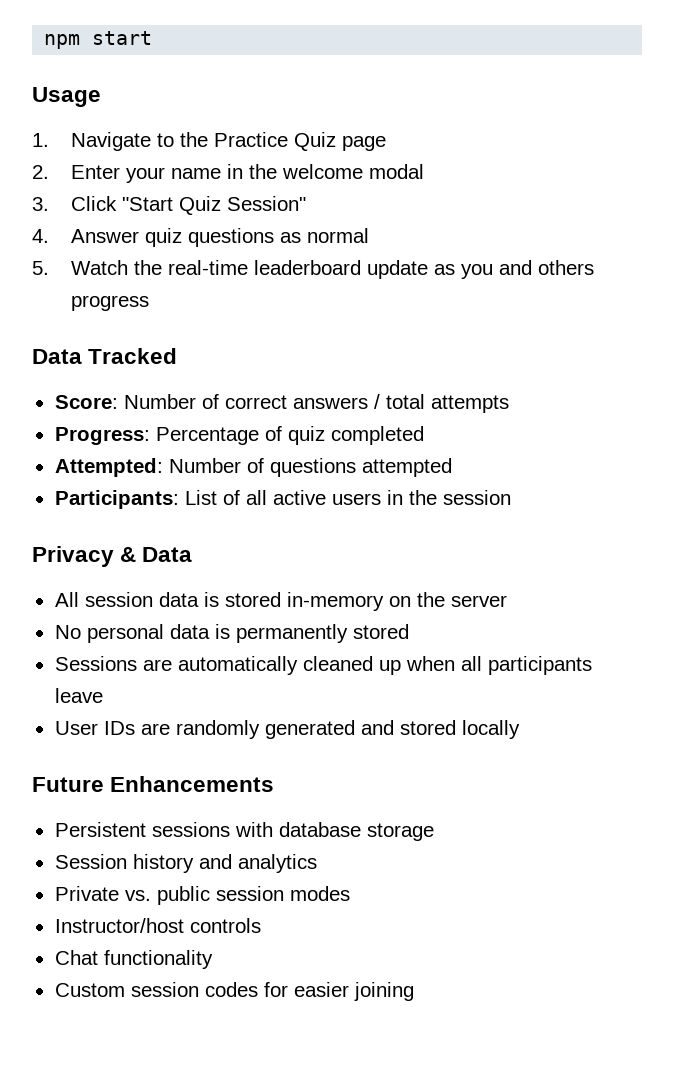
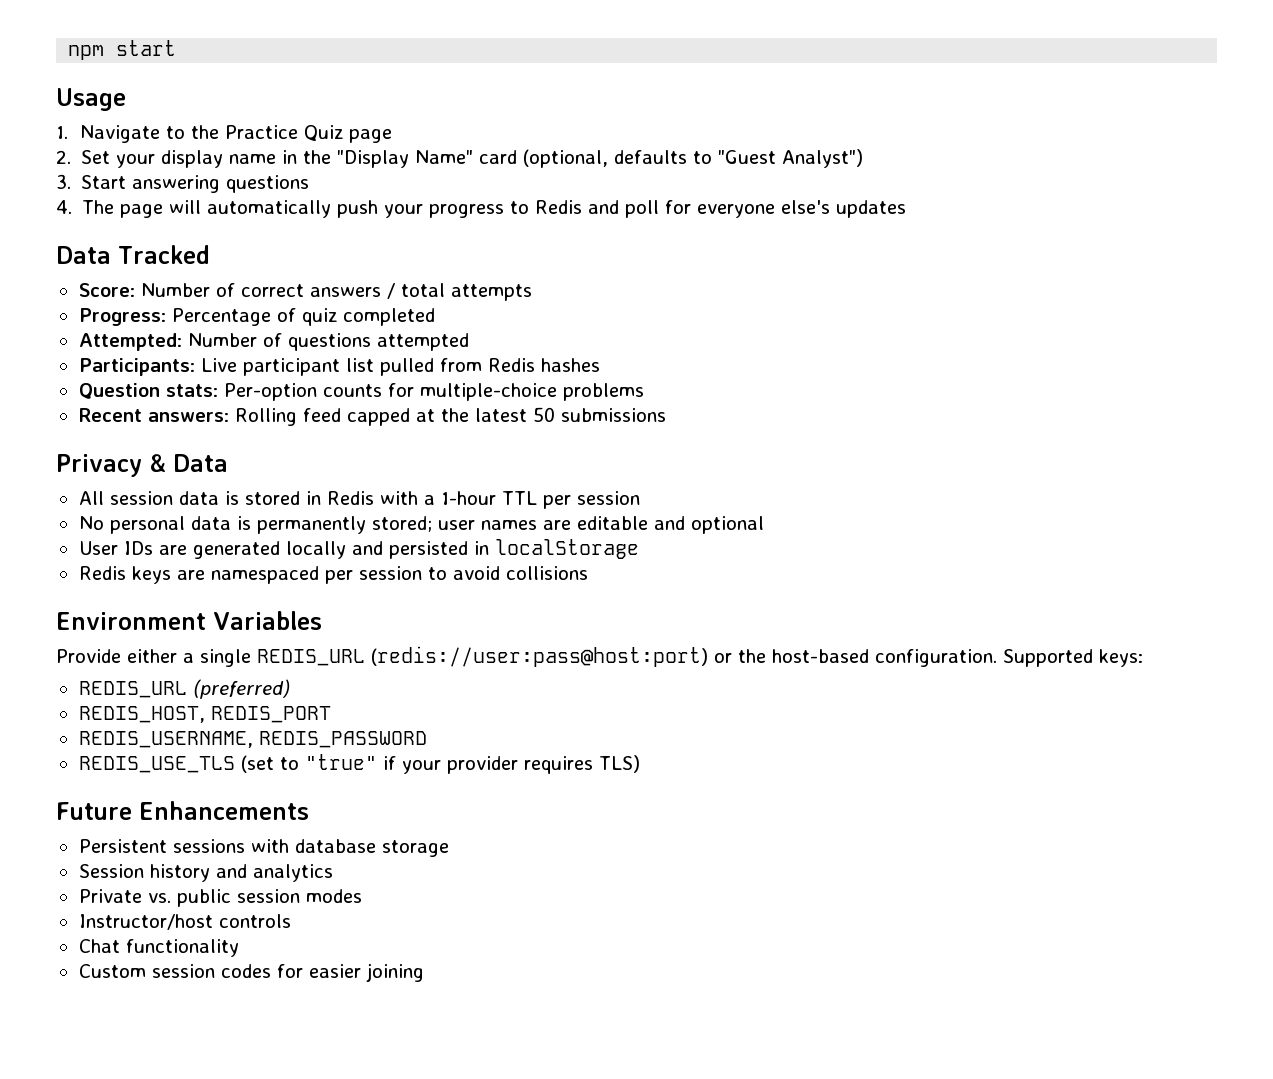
- 2. Enter your name in the welcome modal
- 3. Click "Start Quiz Session"
- 4. Answer quiz questions as normal
- 5. Watch the real-time leaderboard update as you and others progress
+ 2. Set your display name in the "Display Name" card (optional, defaults to "Guest Analyst")
+ 3. Start answering questions
+ 4. The page will automatically push your progress to Redis and poll for everyone else's updates
- Participants: List of all active users in the session
+ Participants: Live participant list pulled from Redis hashes
+ Question stats: Per-option counts for multiple-choice problems
+ Recent answers: Rolling feed capped at the latest 50 submissions
- All session data is stored in-memory on the server
+ All session data is stored in Redis with a 1-hour TTL per session
- No personal data is permanently stored
- Sessions are automatically cleaned up when all participants leave
- User IDs are randomly generated and stored locally
+ No personal data is permanently stored; user names are editable and optional
+ User IDs are generated locally and persisted in localStorage
+ Redis keys are namespaced per session to avoid collisions
+ Environment Variables
+ Provide either a single REDIS_URL (redis://user:pass@host:port) or the host-based configuration. Supported keys:
+ REDIS_URL (preferred)
+ REDIS_HOST, REDIS_PORT
+ REDIS_USERNAME, REDIS_PASSWORD
+ REDIS_USE_TLS (set to "true" if your provider requires TLS)

